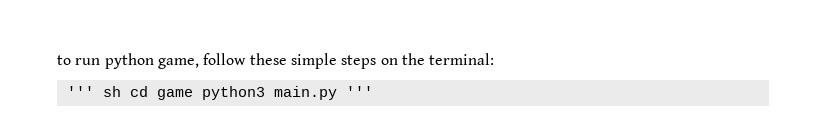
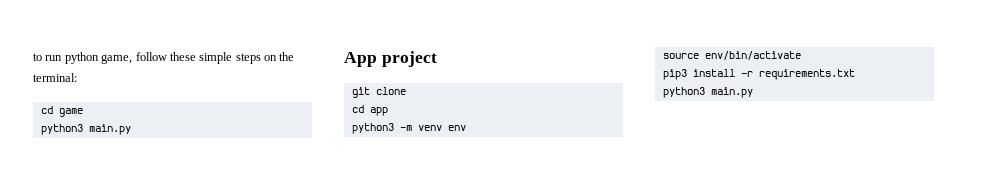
- ''' sh cd game python3 main.py '''
+ cd game
+ python3 main.py
+ App project
+ git clone
+ cd app
+ python3 -m venv env
+ source env/bin/activate
+ pip3 install -r requirements.txt
+ python3 main.py

